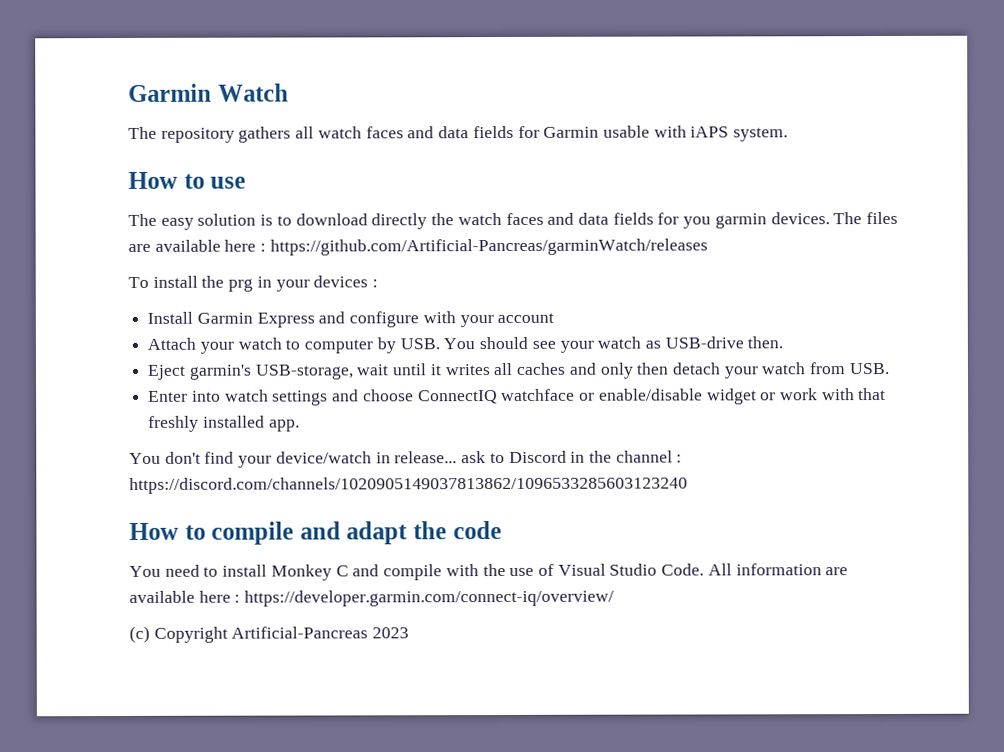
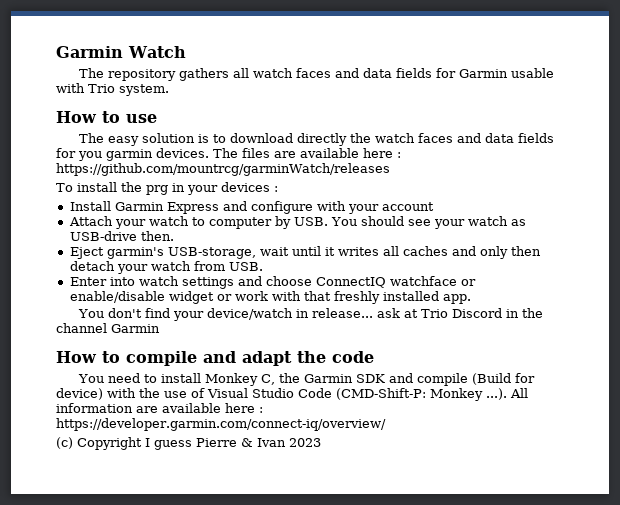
- The repository gathers all watch faces and data fields for Garmin usable with iAPS system.
+ The repository gathers all watch faces and data fields for Garmin usable with Trio system.
- The files are available here : https://github.com/Artificial-Pancreas/garminWatch/releases
+ The files are available here : https://github.com/mountrcg/garminWatch/releases
- You don't find your device/watch in release... ask to Discord in the channel : https://discord.com/channels/1020905149037813862/1096533285603123240
+ You don't find your device/watch in release... ask at Trio Discord in the channel Garmin
- You need to install Monkey C and compile with the use of Visual Studio Code. All information are available here : https://developer.garmin.com/connect-iq/overview/
+ You need to install Monkey C, the Garmin SDK and compile (Build for device) with the use of Visual Studio Code (CMD-Shift-P: Monkey ...). All information are available here : https://developer.garmin.com/connect-iq/overview/
- (c) Copyright Artificial-Pancreas 2023
+ (c) Copyright I guess Pierre & Ivan 2023

